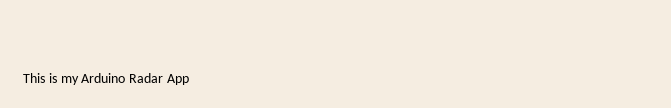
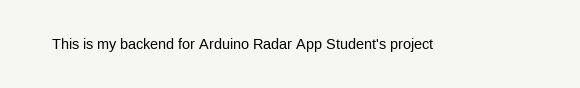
- This is my Arduino Radar App
+ This is my backend for Arduino Radar App Student's project

